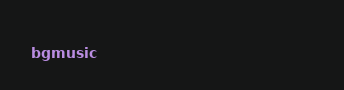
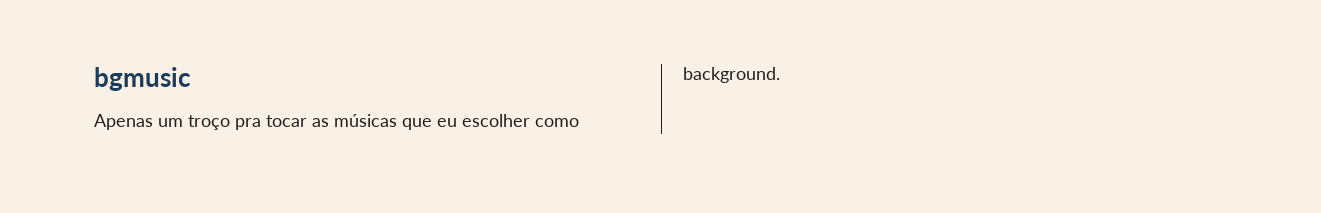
+ Apenas um troço pra tocar as músicas que eu escolher como background.

